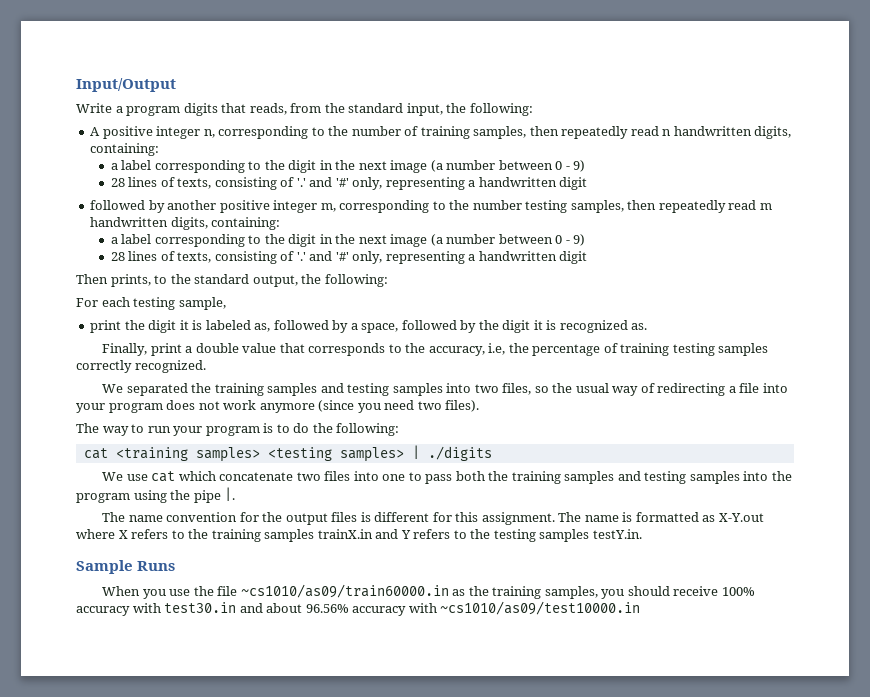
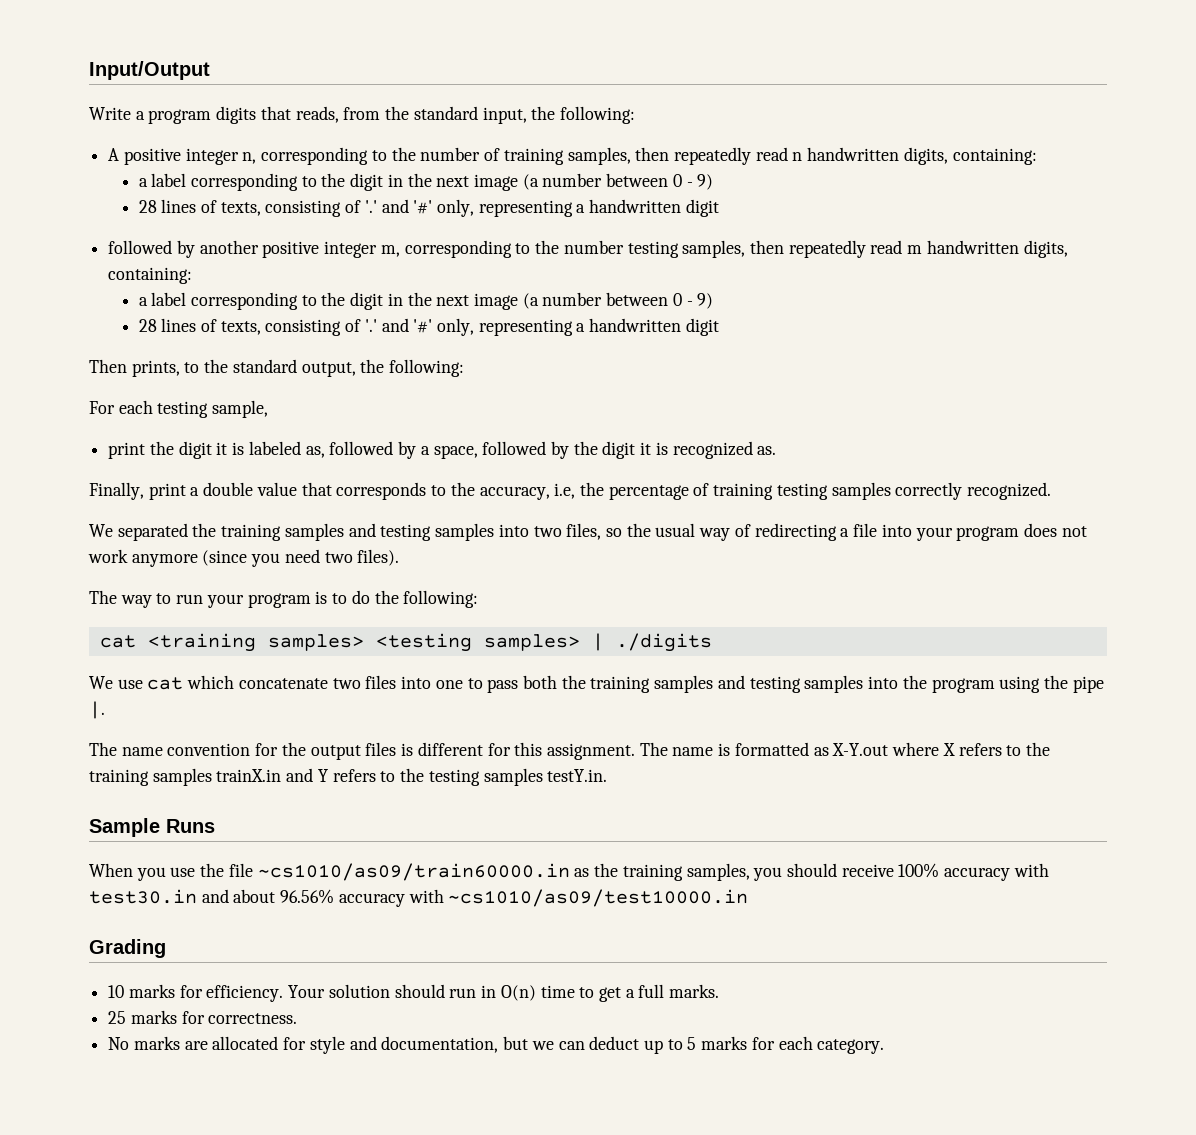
+ Grading
+ 10 marks for efficiency. Your solution should run in O(n) time to get a full marks.
+ 25 marks for correctness.
+ No marks are allocated for style and documentation, but we can deduct up to 5 marks for each category.

